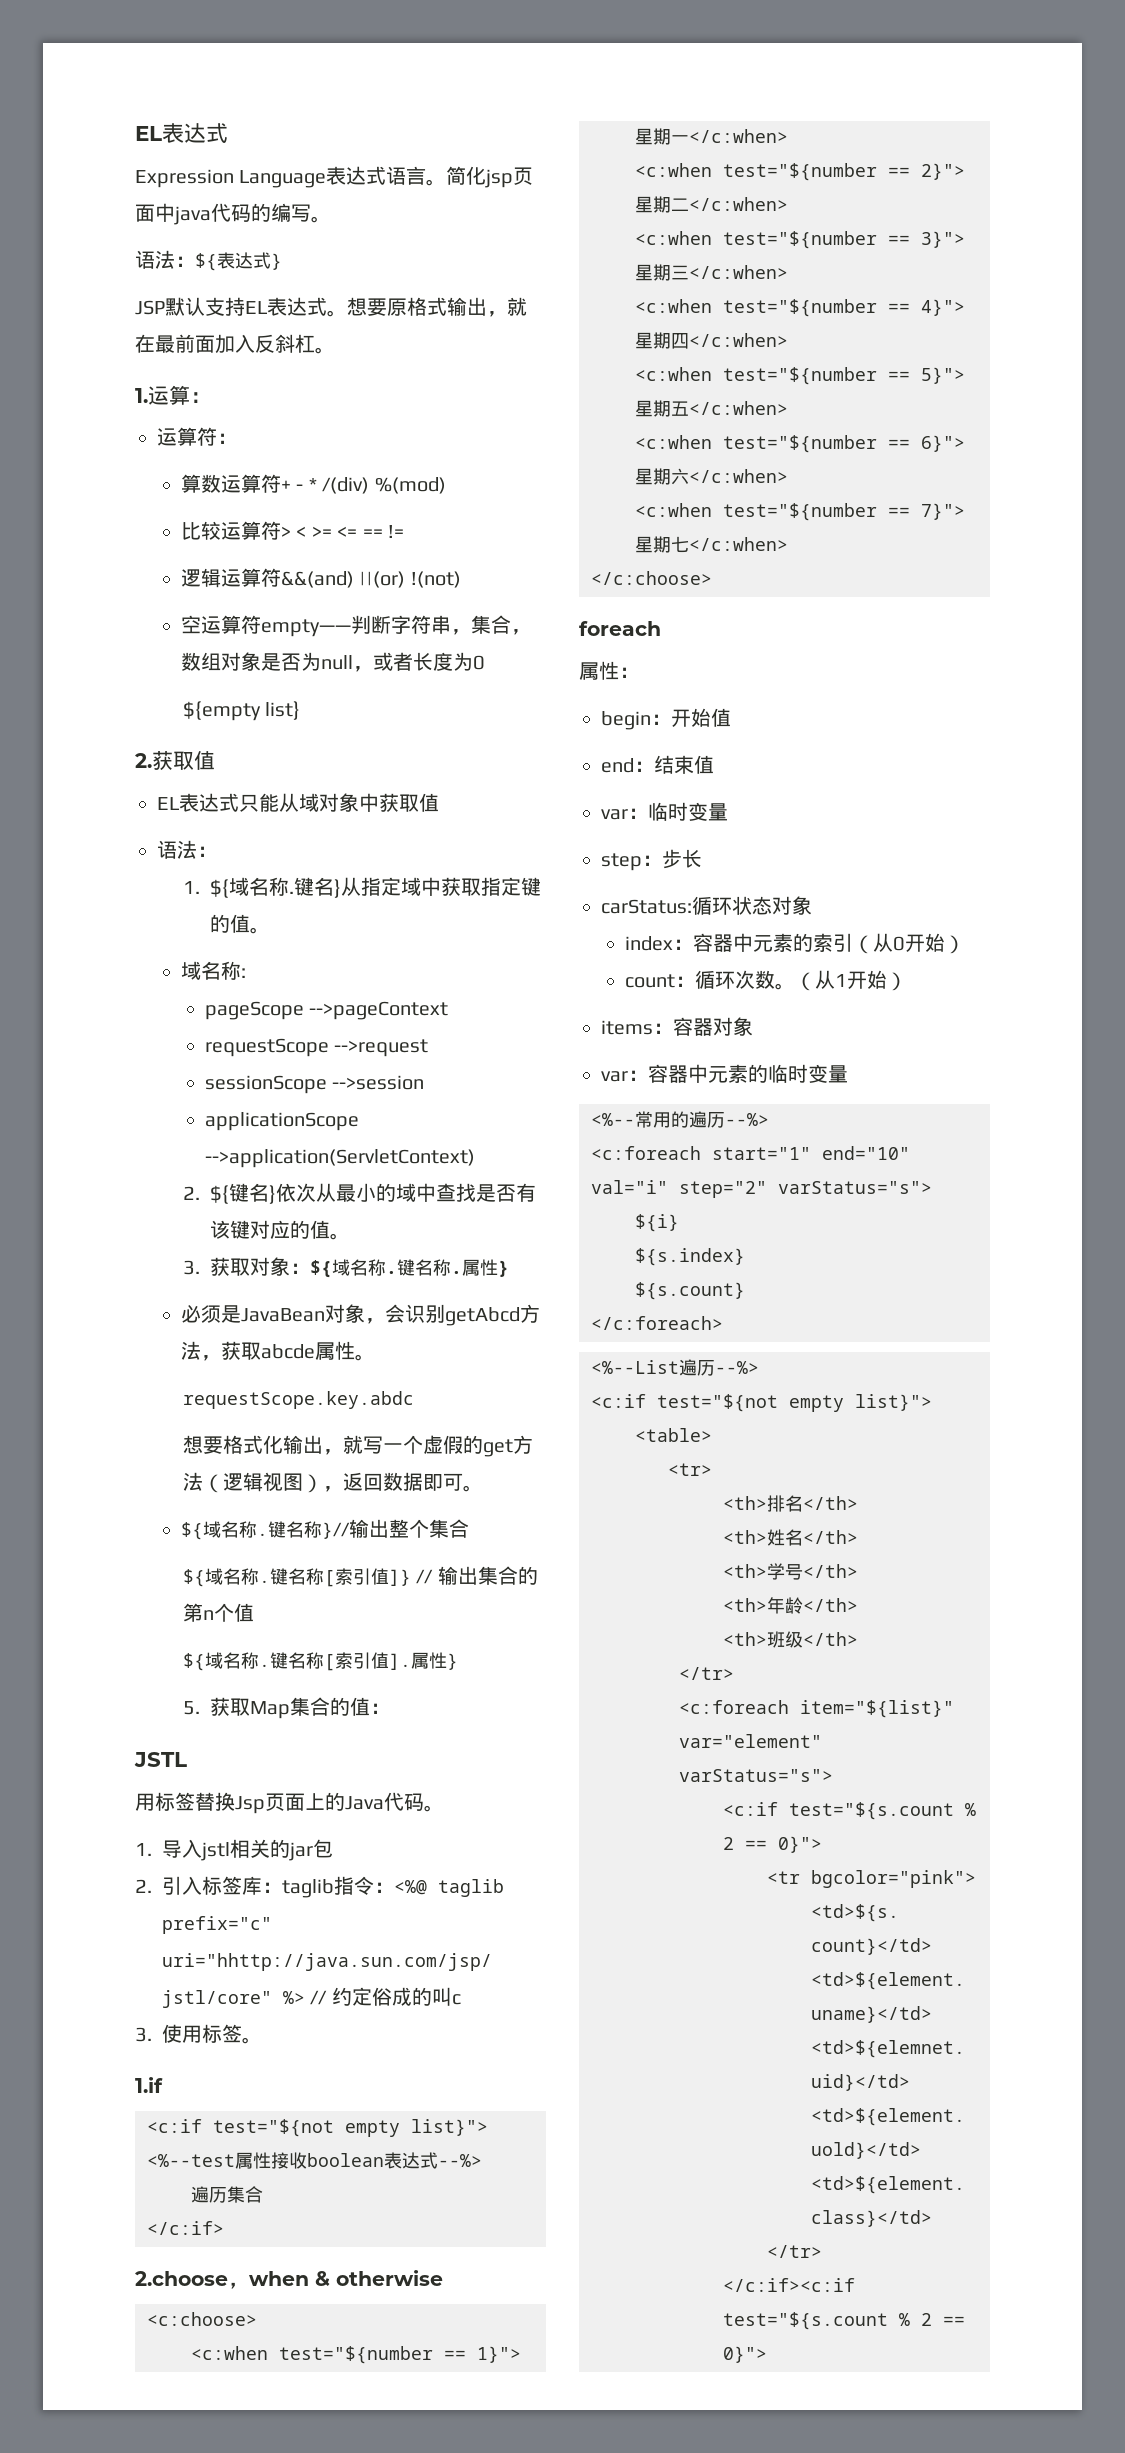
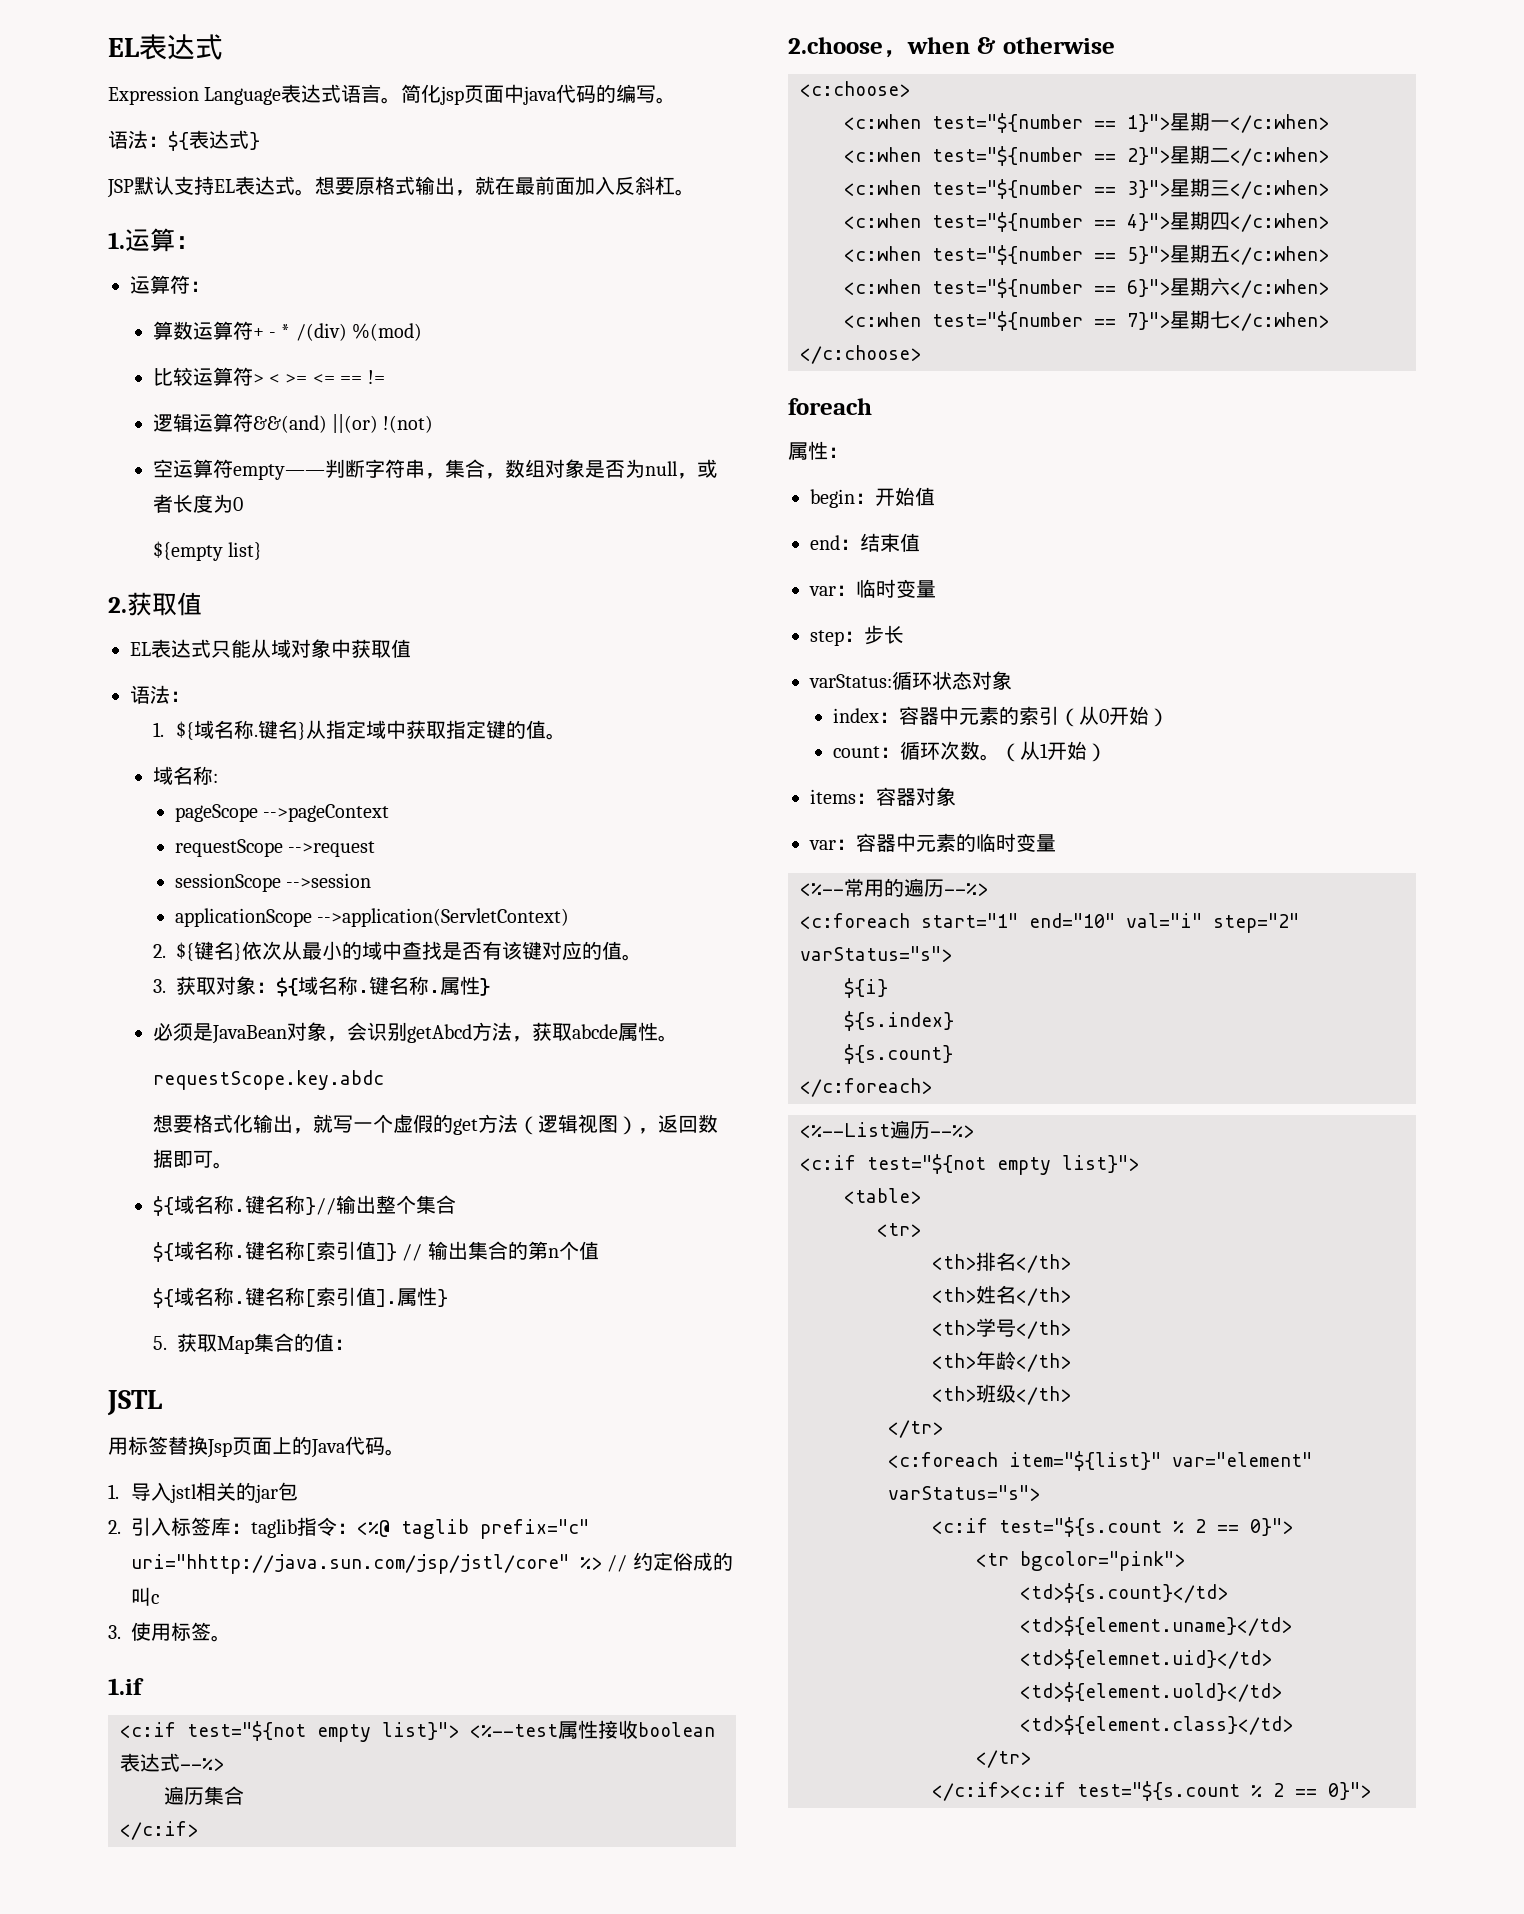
- carStatus:循环状态对象
+ varStatus:循环状态对象

